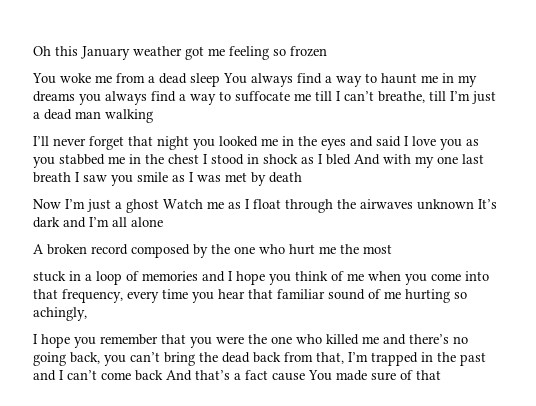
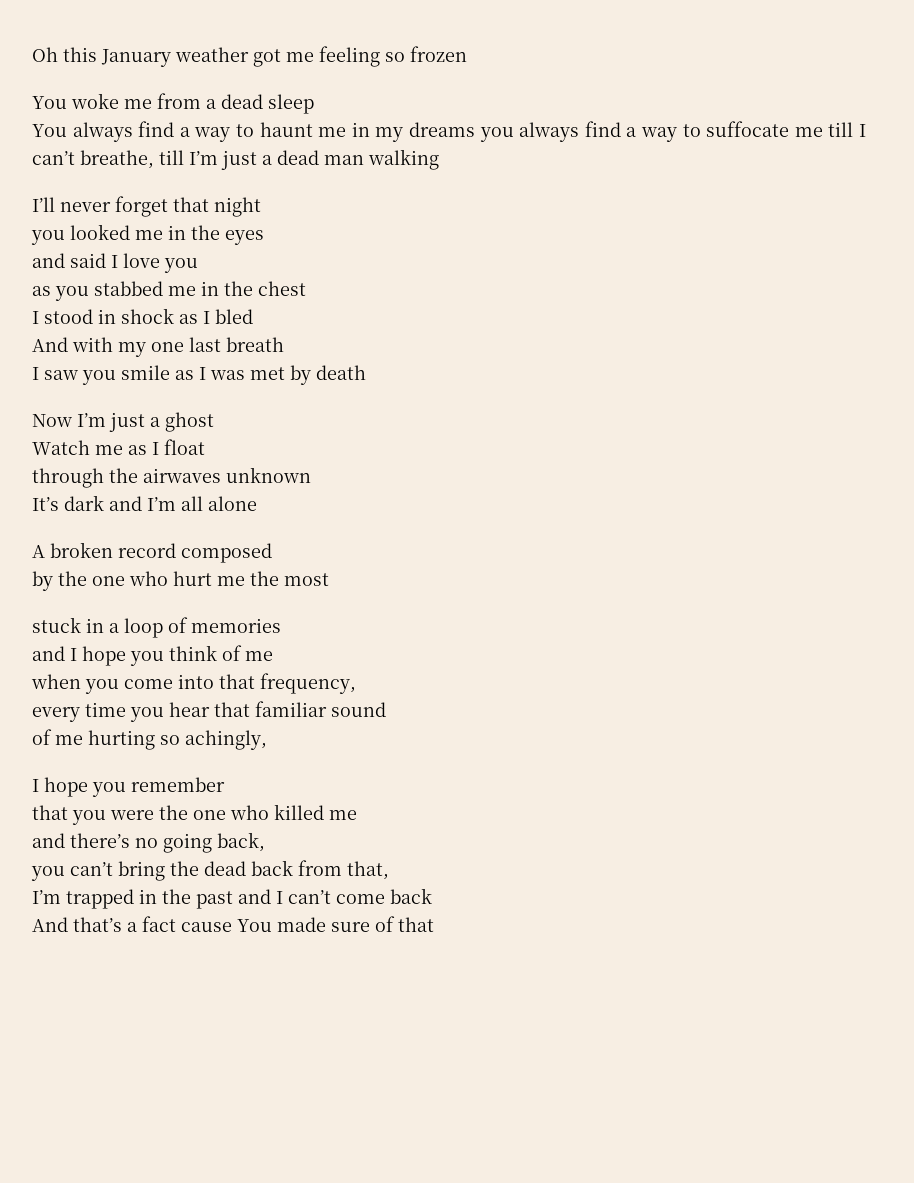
- You woke me from a dead sleep You always find a way to haunt me in my dreams you always find a way to suffocate me till I can’t breathe, till I’m just a dead man walking
+ You woke me from a dead sleep
+ You always find a way to haunt me in my dreams you always find a way to suffocate me till I can’t breathe, till I’m just a dead man walking
- I’ll never forget that night you looked me in the eyes and said I love you as you stabbed me in the chest I stood in shock as I bled And with my one last breath I saw you smile as I was met by death
+ I’ll never forget that night
+ you looked me in the eyes
+ and said I love you
+ as you stabbed me in the chest
+ I stood in shock as I bled
+ And with my one last breath
+ I saw you smile as I was met by death
- Now I’m just a ghost Watch me as I float through the airwaves unknown It’s dark and I’m all alone
+ Now I’m just a ghost
+ Watch me as I float
+ through the airwaves unknown
+ It’s dark and I’m all alone
- A broken record composed by the one who hurt me the most
+ A broken record composed
+ by the one who hurt me the most
- stuck in a loop of memories and I hope you think of me when you come into that frequency, every time you hear that familiar sound of me hurting so achingly,
+ stuck in a loop of memories
+ and I hope you think of me
+ when you come into that frequency,
+ every time you hear that familiar sound
+ of me hurting so achingly,
- I hope you remember that you were the one who killed me and there’s no going back, you can’t bring the dead back from that, I’m trapped in the past and I can’t come back And that’s a fact cause You made sure of that
+ I hope you remember
+ that you were the one who killed me
+ and there’s no going back,
+ you can’t bring the dead back from that,
+ I’m trapped in the past and I can’t come back
+ And that’s a fact cause You made sure of that

